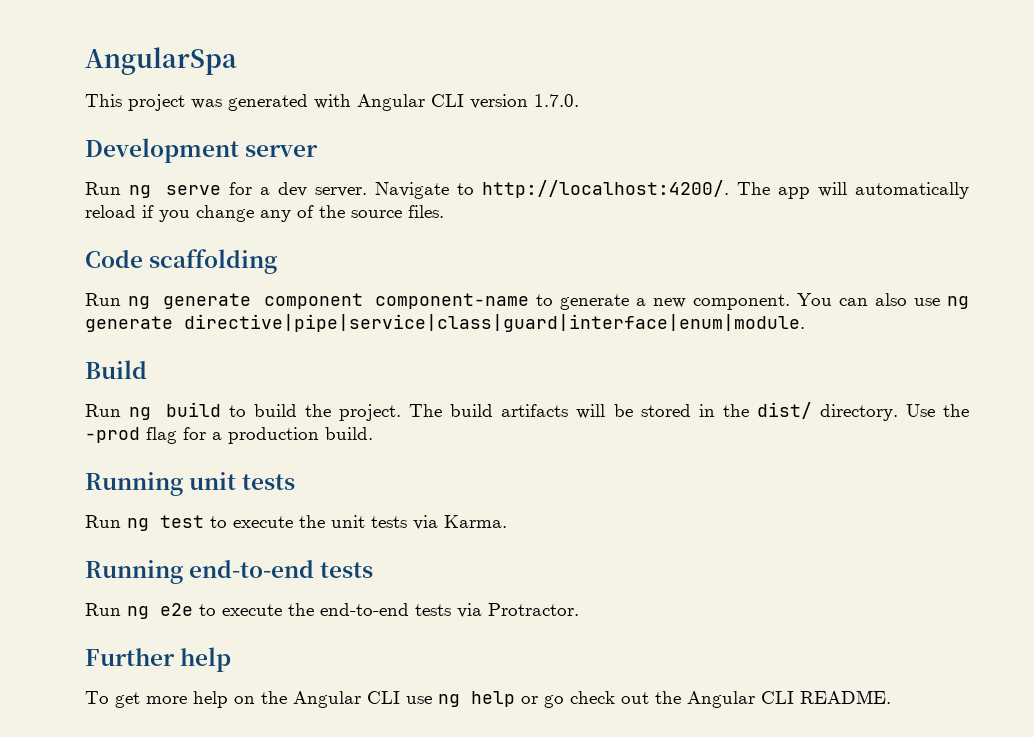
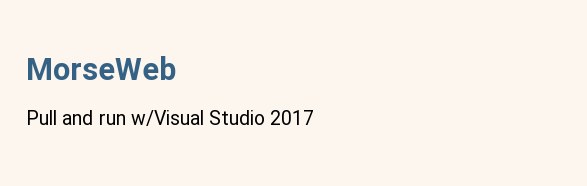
- AngularSpa
- This project was generated with Angular CLI version 1.7.0.
- Development server
- Run ng serve for a dev server. Navigate to http://localhost:4200/. The app will automatically reload if you change any of the source files.
- Code scaffolding
- Run ng generate component component-name to generate a new component. You can also use ng generate directive|pipe|service|class|guard|interface|enum|module.
- Build
- Run ng build to build the project. The build artifacts will be stored in the dist/ directory. Use the -prod flag for a production build.
- Running unit tests
- Run ng test to execute the unit tests via Karma.
- Running end-to-end tests
- Run ng e2e to execute the end-to-end tests via Protractor.
- Further help
- To get more help on the Angular CLI use ng help or go check out the Angular CLI README.
+ MorseWeb
+ Pull and run w/Visual Studio 2017

